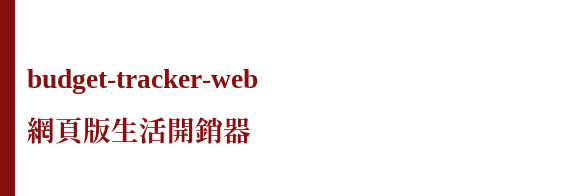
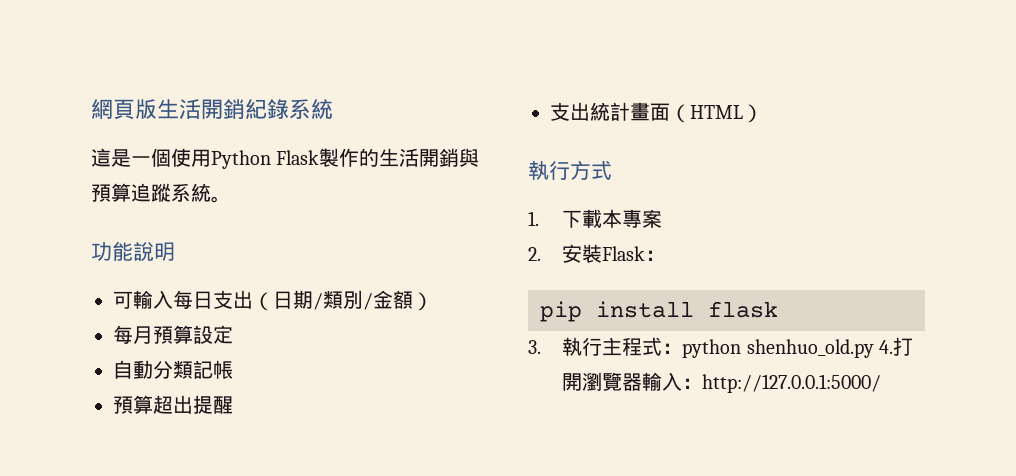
- budget-tracker-web
- 網頁版生活開銷器
+ 網頁版生活開銷紀錄系統
+ 這是一個使用Python Flask製作的生活開銷與預算追蹤系統。
+ 功能說明
+ 可輸入每日支出（日期/類別/金額）
+ 每月預算設定
+ 自動分類記帳
+ 預算超出提醒
+ 支出統計畫面（HTML）
+ 執行方式
+ 1.下載本專案
+ 2.安裝Flask：
+ pip install flask
+ 3.執行主程式：python shenhuo_old.py 4.打開瀏覽器輸入：http://127.0.0.1:5000/

